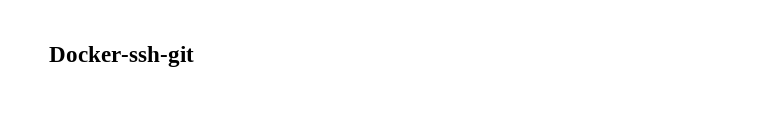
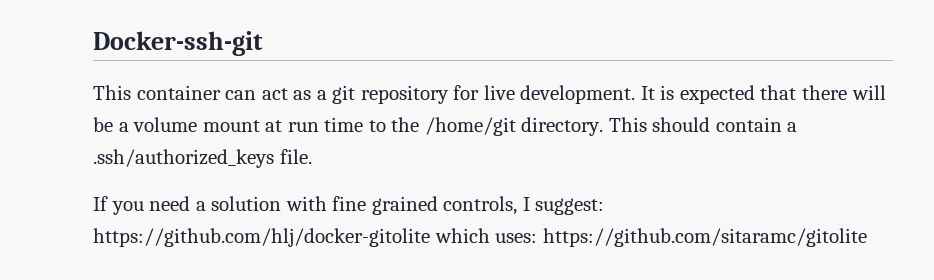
+ This container can act as a git repository for live development. It is expected that there will be a volume mount at run time to the /home/git directory. This should contain a .ssh/authorized_keys file.
+ If you need a solution with fine grained controls, I suggest: https://github.com/hlj/docker-gitolite which uses: https://github.com/sitaramc/gitolite

